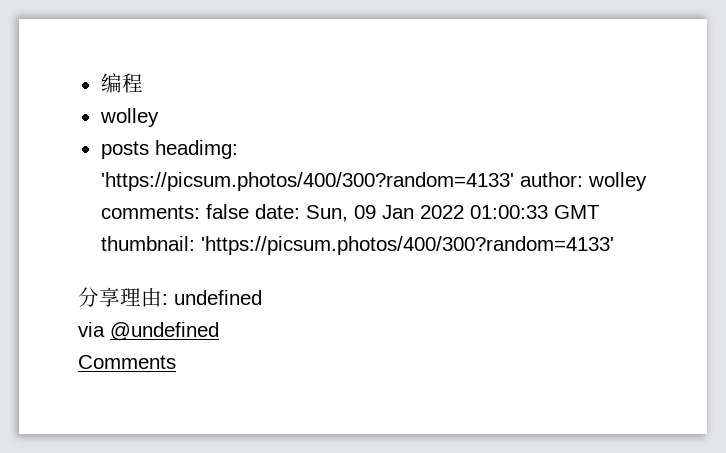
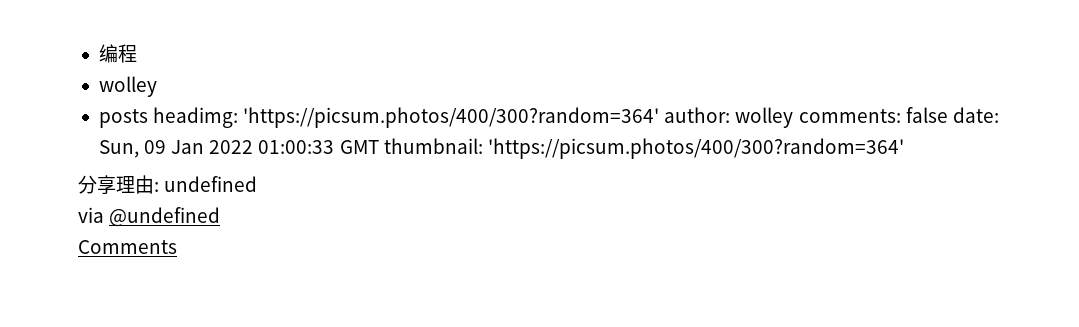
- posts headimg: 'https://picsum.photos/400/300?random=4133' author: wolley comments: false date: Sun, 09 Jan 2022 01:00:33 GMT thumbnail: 'https://picsum.photos/400/300?random=4133'
+ posts headimg: 'https://picsum.photos/400/300?random=364' author: wolley comments: false date: Sun, 09 Jan 2022 01:00:33 GMT thumbnail: 'https://picsum.photos/400/300?random=364'

